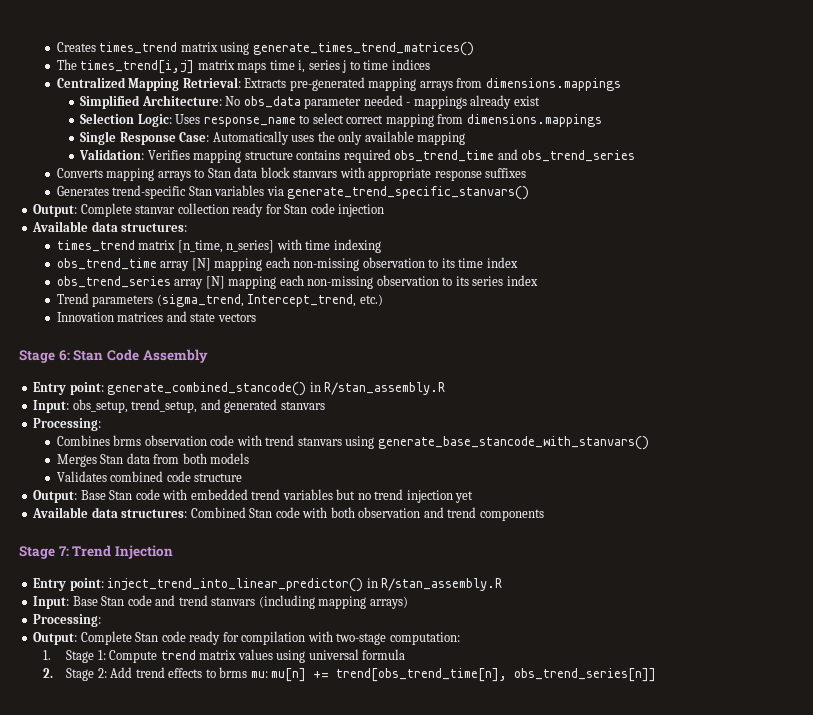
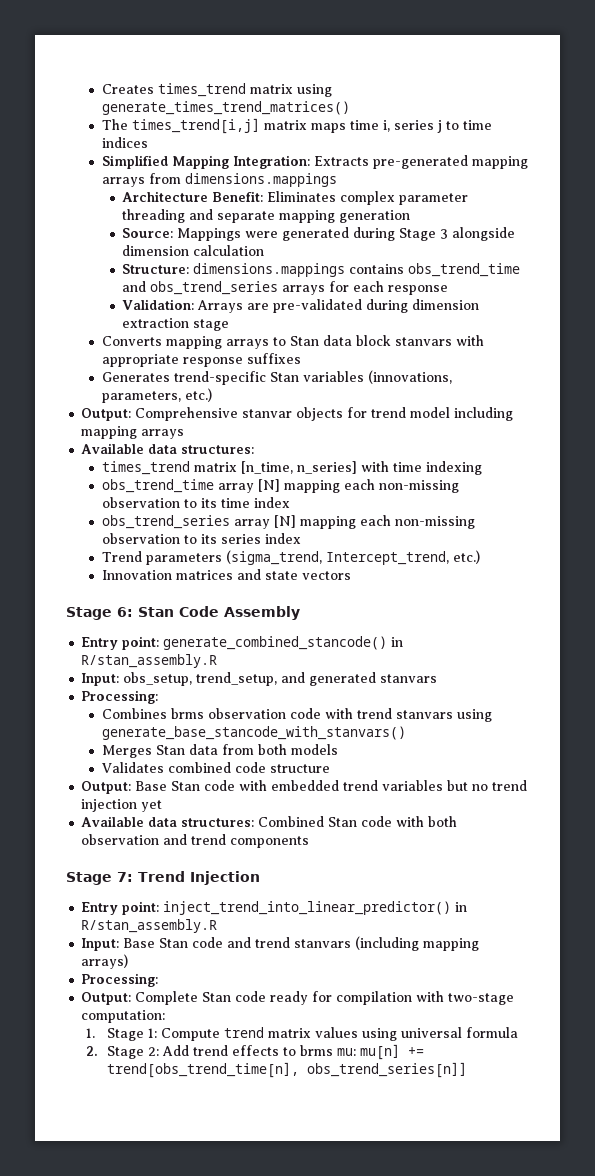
- Centralized Mapping Retrieval: Extracts pre-generated mapping arrays from dimensions.mappings
+ Simplified Mapping Integration: Extracts pre-generated mapping arrays from dimensions.mappings
- Simplified Architecture: No obs_data parameter needed - mappings already exist
- Selection Logic: Uses response_name to select correct mapping from dimensions.mappings
- Single Response Case: Automatically uses the only available mapping
- Validation: Verifies mapping structure contains required obs_trend_time and obs_trend_series
+ Architecture Benefit: Eliminates complex parameter threading and separate mapping generation
+ Source: Mappings were generated during Stage 3 alongside dimension calculation
+ Structure: dimensions.mappings contains obs_trend_time and obs_trend_series arrays for each response
+ Validation: Arrays are pre-validated during dimension extraction stage
- Generates trend-specific Stan variables via generate_trend_specific_stanvars()
- Output: Complete stanvar collection ready for Stan code injection
+ Generates trend-specific Stan variables (innovations, parameters, etc.)
+ Output: Comprehensive stanvar objects for trend model including mapping arrays

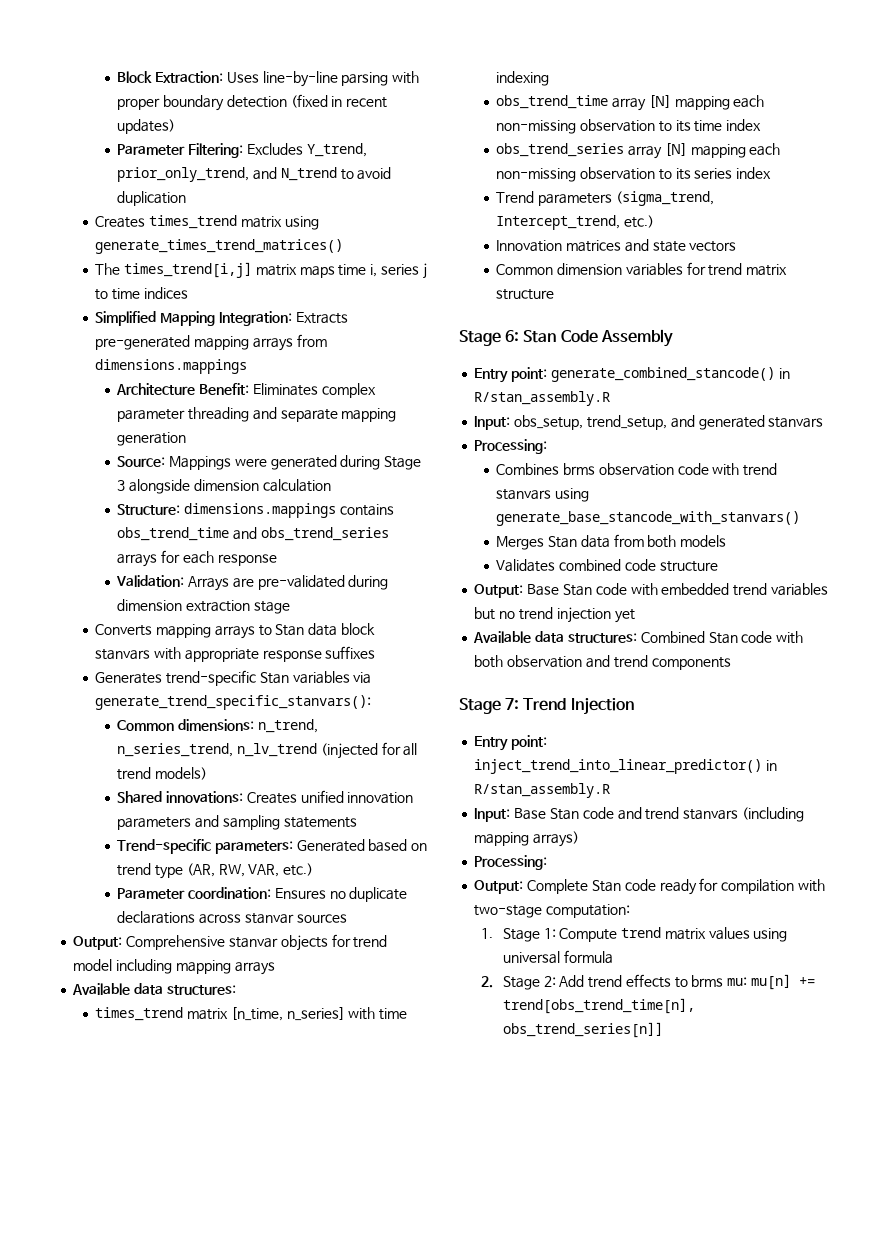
+ Block Extraction: Uses line-by-line parsing with proper boundary detection (fixed in recent updates)
+ Parameter Filtering: Excludes Y_trend, prior_only_trend, and N_trend to avoid duplication
- Generates trend-specific Stan variables (innovations, parameters, etc.)
+ Generates trend-specific Stan variables via generate_trend_specific_stanvars():
+ Common dimensions: n_trend, n_series_trend, n_lv_trend (injected for all trend models)
+ Shared innovations: Creates unified innovation parameters and sampling statements
+ Trend-specific parameters: Generated based on trend type (AR, RW, VAR, etc.)
+ Parameter coordination: Ensures no duplicate declarations across stanvar sources
+ Common dimension variables for trend matrix structure

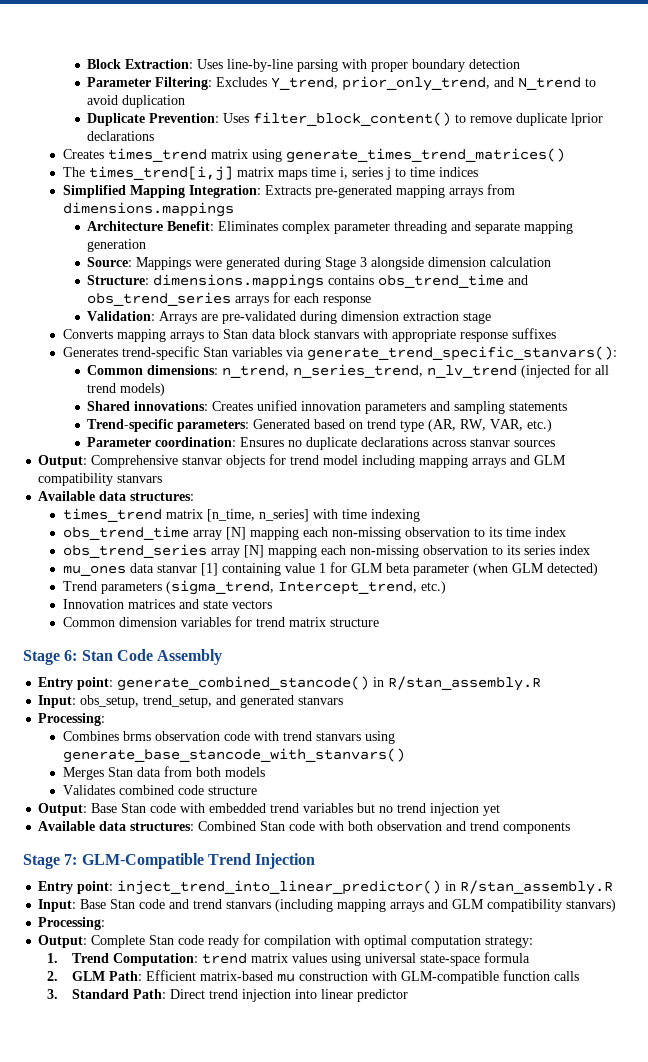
- Block Extraction: Uses line-by-line parsing with proper boundary detection (fixed in recent updates)
+ Block Extraction: Uses line-by-line parsing with proper boundary detection
+ Duplicate Prevention: Uses filter_block_content() to remove duplicate lprior declarations
- Output: Comprehensive stanvar objects for trend model including mapping arrays
+ Output: Comprehensive stanvar objects for trend model including mapping arrays and GLM compatibility stanvars
+ mu_ones data stanvar [1] containing value 1 for GLM beta parameter (when GLM detected)
- Stage 7: Trend Injection
+ Stage 7: GLM-Compatible Trend Injection
- Input: Base Stan code and trend stanvars (including mapping arrays)
+ Input: Base Stan code and trend stanvars (including mapping arrays and GLM compatibility stanvars)
- Output: Complete Stan code ready for compilation with two-stage computation:
- 1. Stage 1: Compute trend matrix values using universal formula
+ Output: Complete Stan code ready for compilation with optimal computation strategy:
+ 1. Trend Computation: trend matrix values using universal state-space formula
- 2. Stage 2: Add trend effects to brms mu: mu[n] += trend[obs_trend_time[n], obs_trend_series[n]]
+ 2. GLM Path: Efficient matrix-based mu construction with GLM-compatible function calls
+ 3. Standard Path: Direct trend injection into linear predictor

